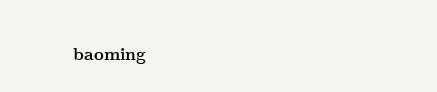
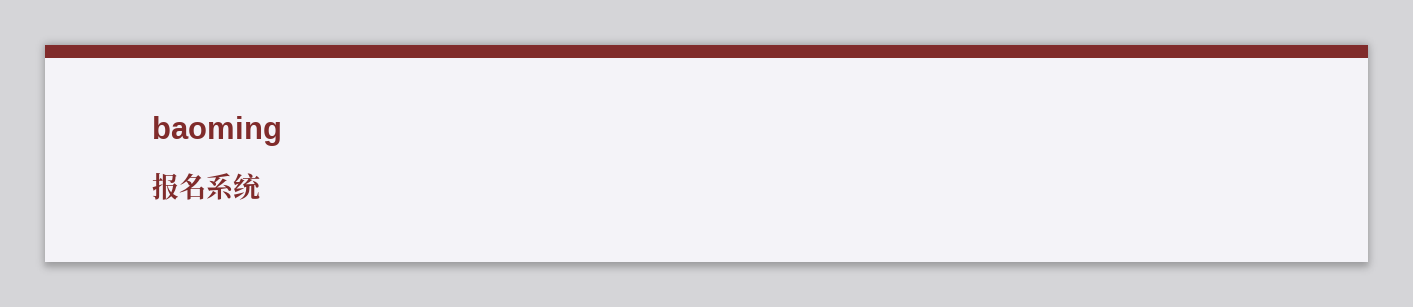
+ 报名系统

